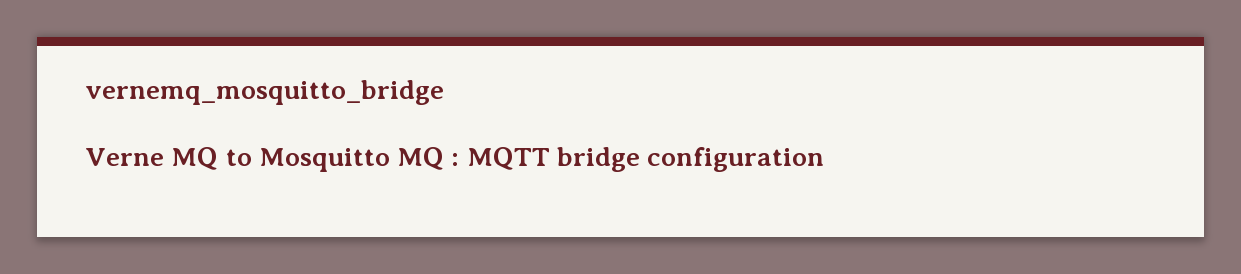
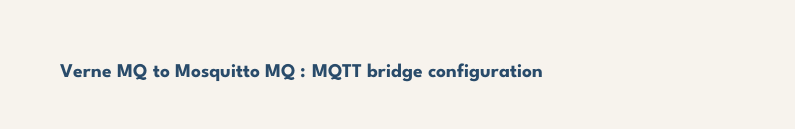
- vernemq_mosquitto_bridge

